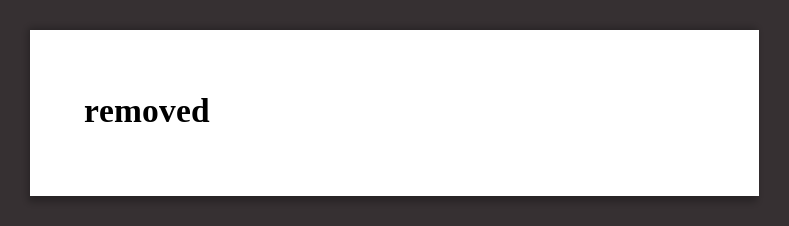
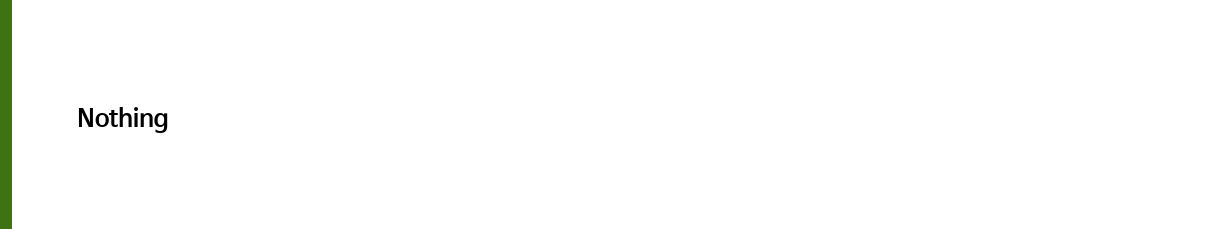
- removed
+ Nothing

